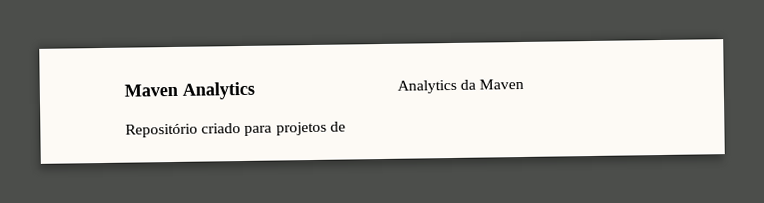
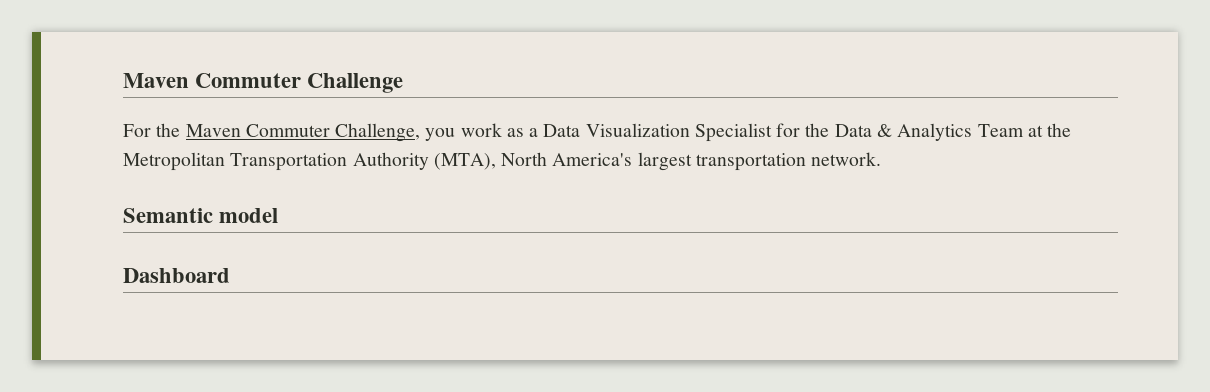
- Maven Analytics
- Repositório criado para projetos de Analytics da Maven
+ Maven Commuter Challenge
+ For the Maven Commuter Challenge, you work as a Data Visualization Specialist for the Data & Analytics Team at the Metropolitan Transportation Authority (MTA), North America's largest transportation network.
+ Semantic model
+ Dashboard

